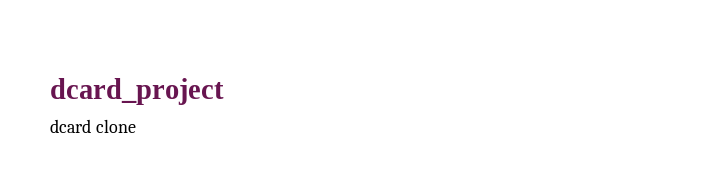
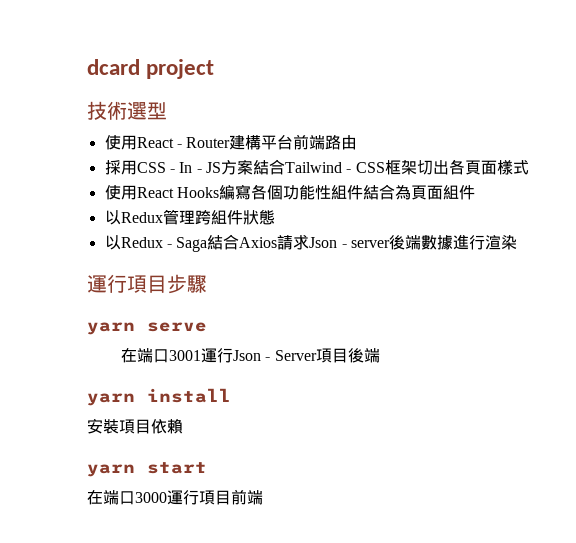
- dcard_project
- dcard clone
+ dcard project
+ 技術選型
+ 使用React - Router建構平台前端路由
+ 採用CSS - In - JS方案結合Tailwind - CSS框架切出各頁面樣式
+ 使用React Hooks編寫各個功能性組件結合為頁面組件
+ 以Redux管理跨組件狀態
+ 以Redux - Saga結合Axios請求Json - server後端數據進行渲染
+ 運行項目步驟
+ yarn serve
+ 在端口3001運行Json - Server項目後端
+ yarn install
+ 安裝項目依賴
+ yarn start
+ 在端口3000運行項目前端

